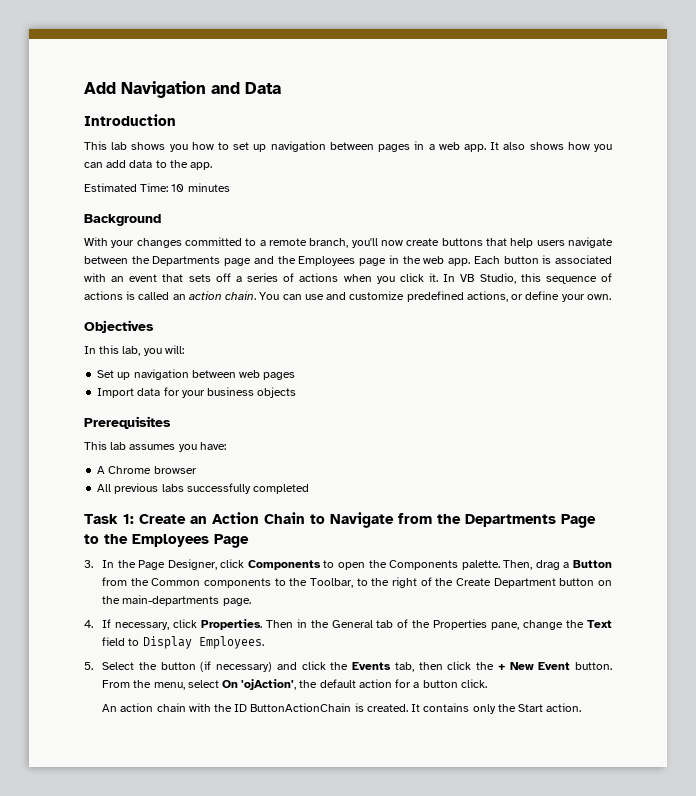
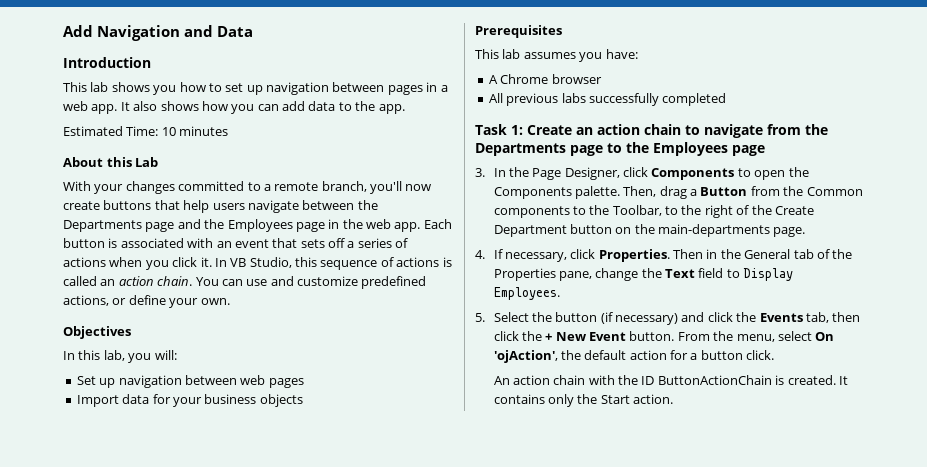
- Background
+ About this Lab
- Task 1: Create an Action Chain to Navigate from the Departments Page to the Employees Page
+ Task 1: Create an action chain to navigate from the Departments page to the Employees page

